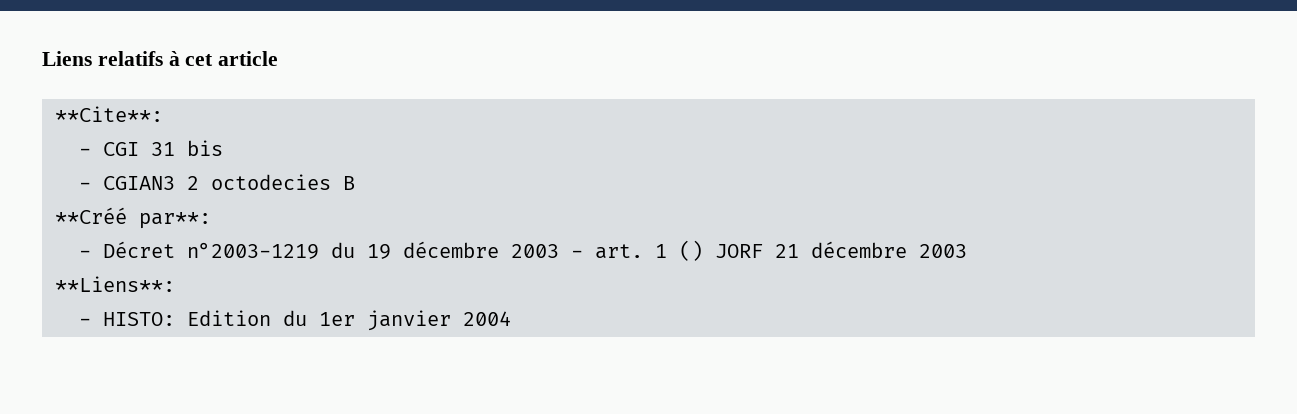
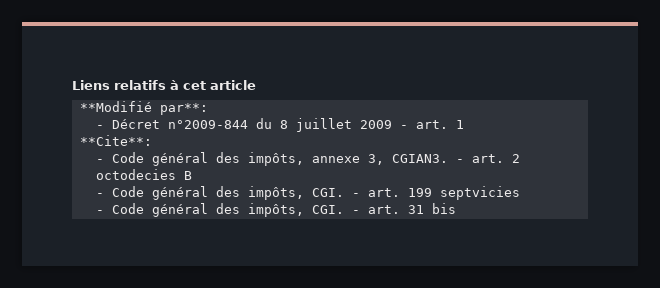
+ **Modifié par**:
+ - Décret n°2009-844 du 8 juillet 2009 - art. 1
  **Cite**:
- - CGI 31 bis
- - CGIAN3 2 octodecies B
- **Créé par**:
- - Décret n°2003-1219 du 19 décembre 2003 - art. 1 () JORF 21 décembre 2003
- **Liens**:
- - HISTO: Edition du 1er janvier 2004
+ - Code général des impôts, annexe 3, CGIAN3. - art. 2 octodecies B
+ - Code général des impôts, CGI. - art. 199 septvicies
+ - Code général des impôts, CGI. - art. 31 bis

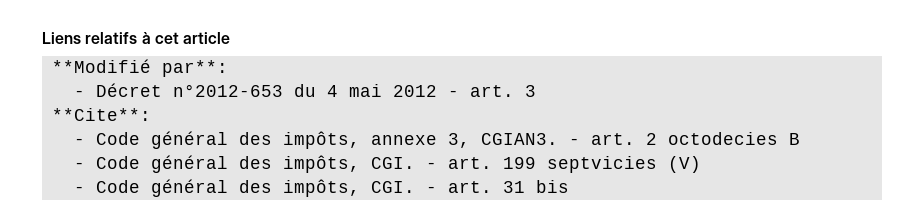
- - Décret n°2009-844 du 8 juillet 2009 - art. 1
+ - Décret n°2012-653 du 4 mai 2012 - art. 3
- - Code général des impôts, CGI. - art. 199 septvicies
+ - Code général des impôts, CGI. - art. 199 septvicies (V)

